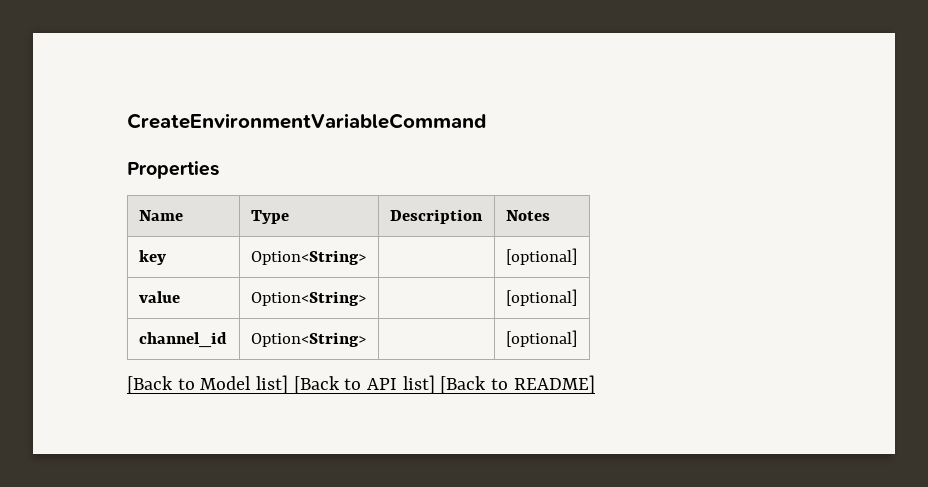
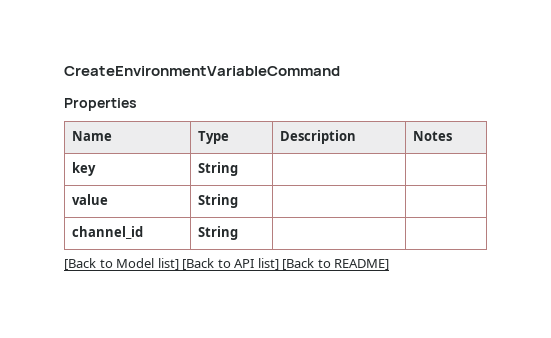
- key | Option<String> | | [optional]
+ key | String | |
- value | Option<String> | | [optional]
+ value | String | |
- channel_id | Option<String> | | [optional]
+ channel_id | String | |

